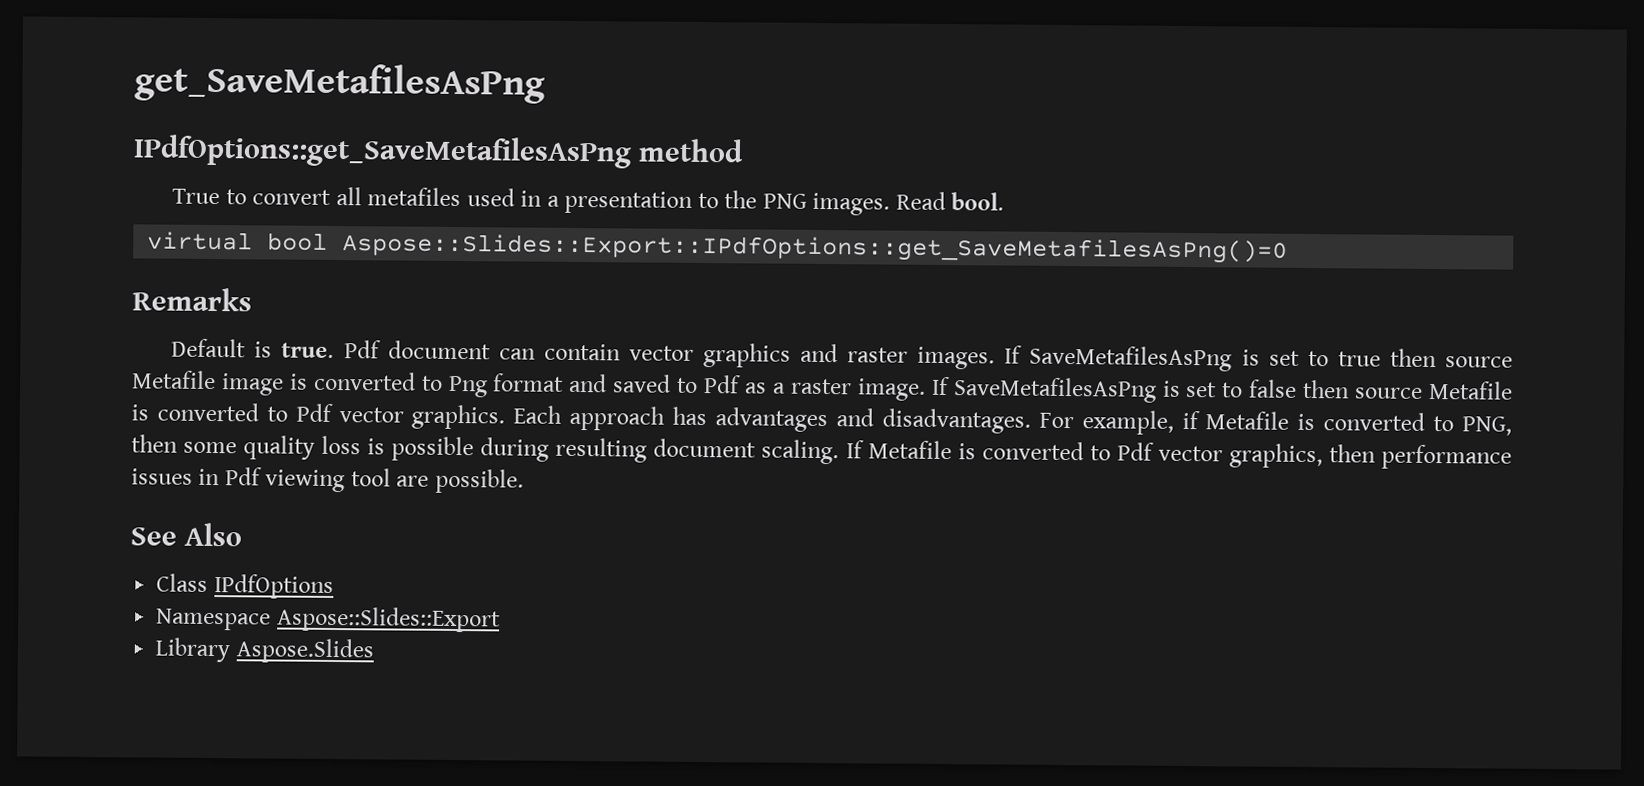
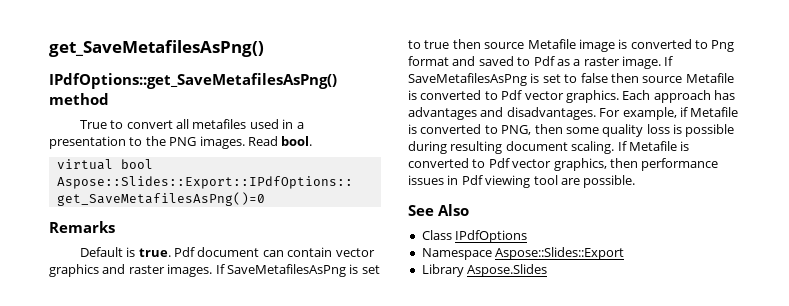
- get_SaveMetafilesAsPng
- IPdfOptions::get_SaveMetafilesAsPng method
+ get_SaveMetafilesAsPng()
+ IPdfOptions::get_SaveMetafilesAsPng() method

